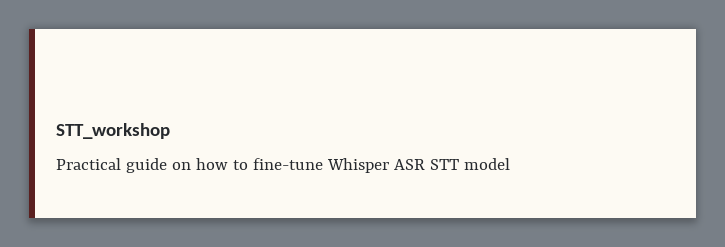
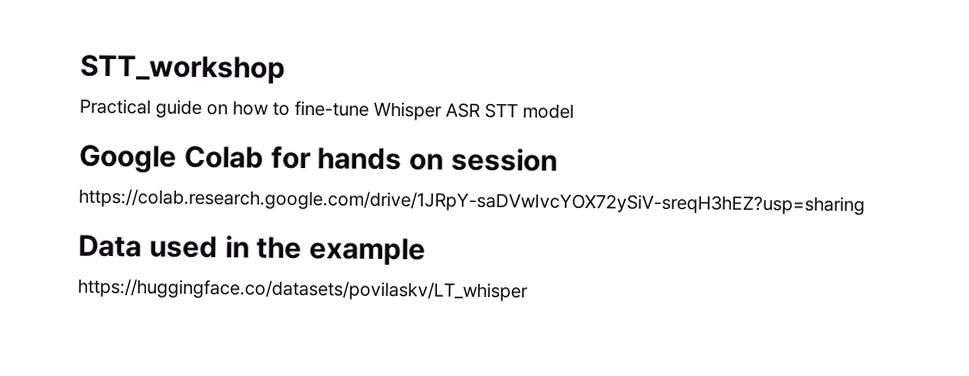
+ Google Colab for hands on session
+ https://colab.research.google.com/drive/1JRpY-saDVwIvcYOX72ySiV-sreqH3hEZ?usp=sharing
+ Data used in the example
+ https://huggingface.co/datasets/povilaskv/LT_whisper

